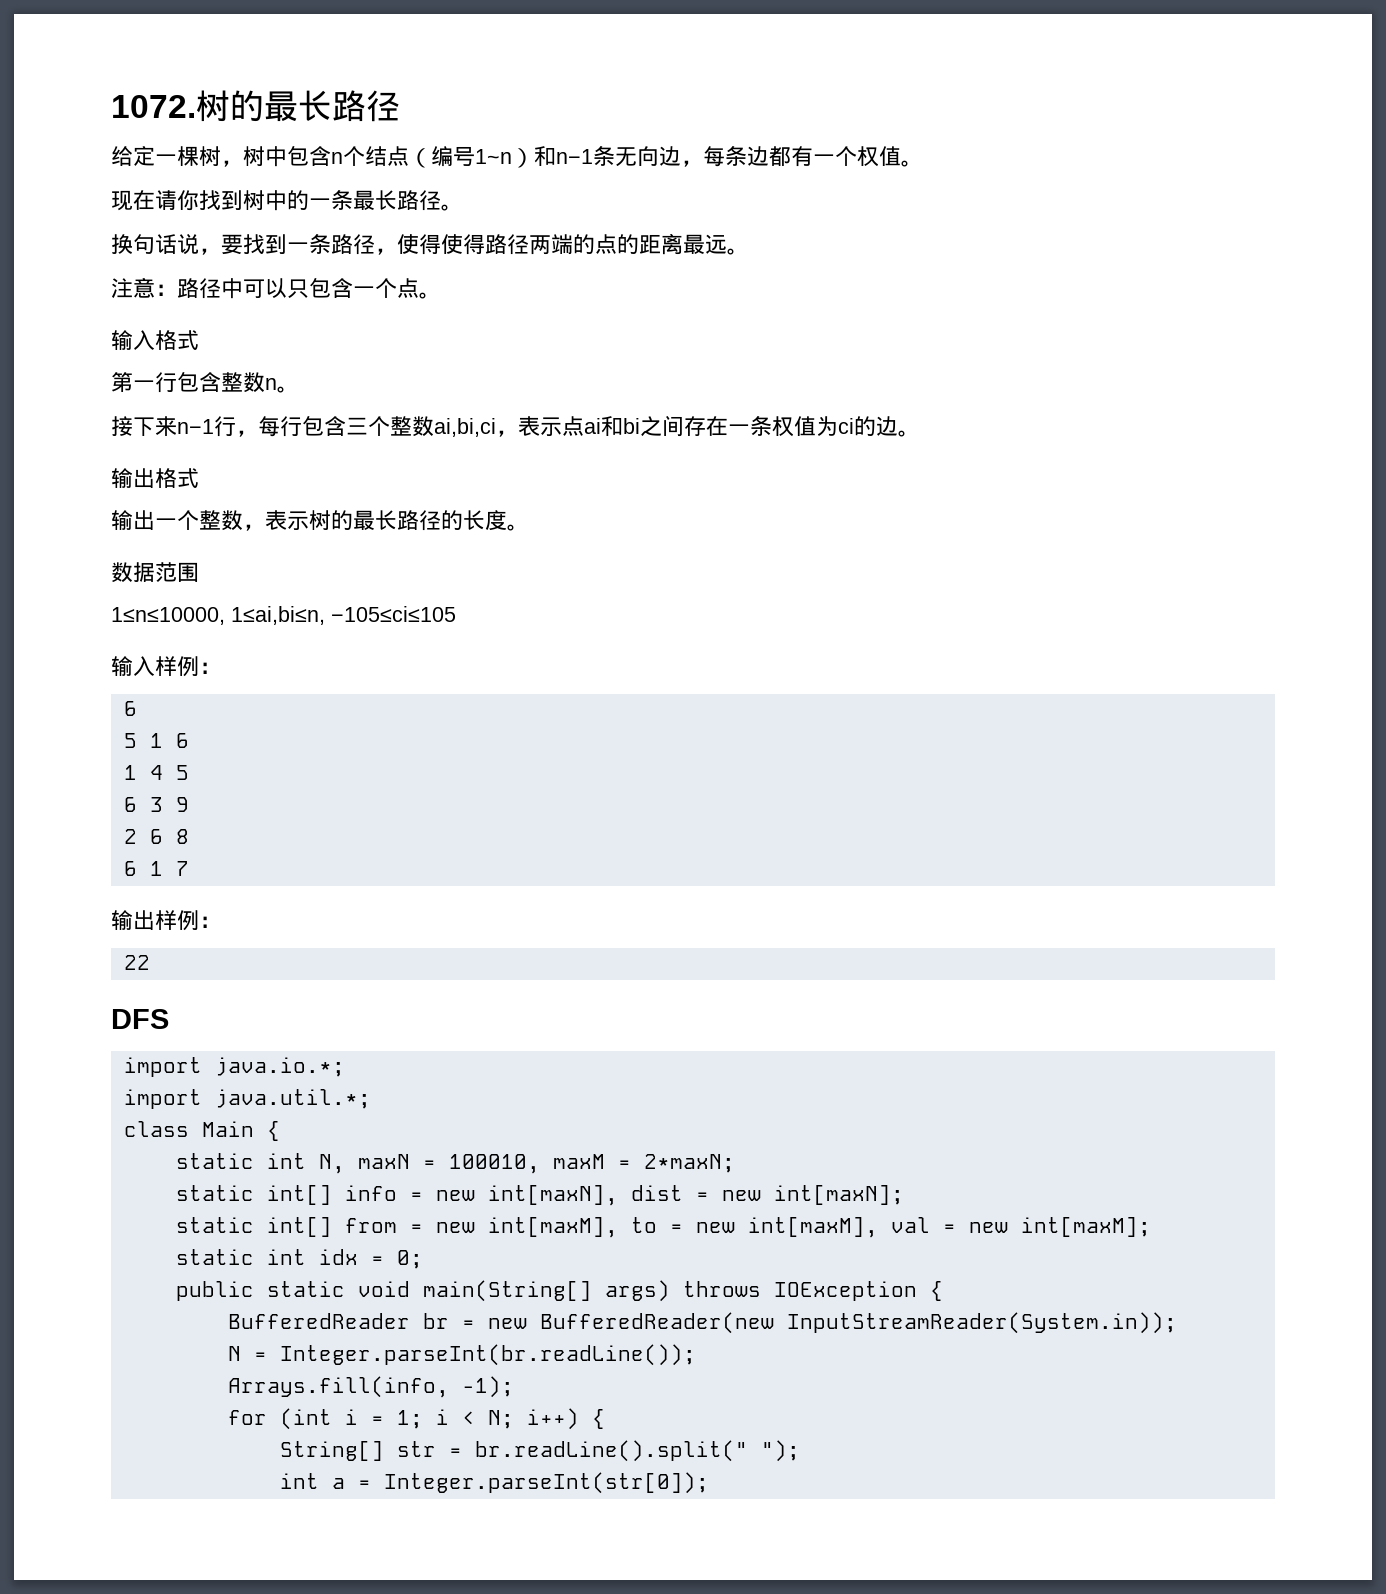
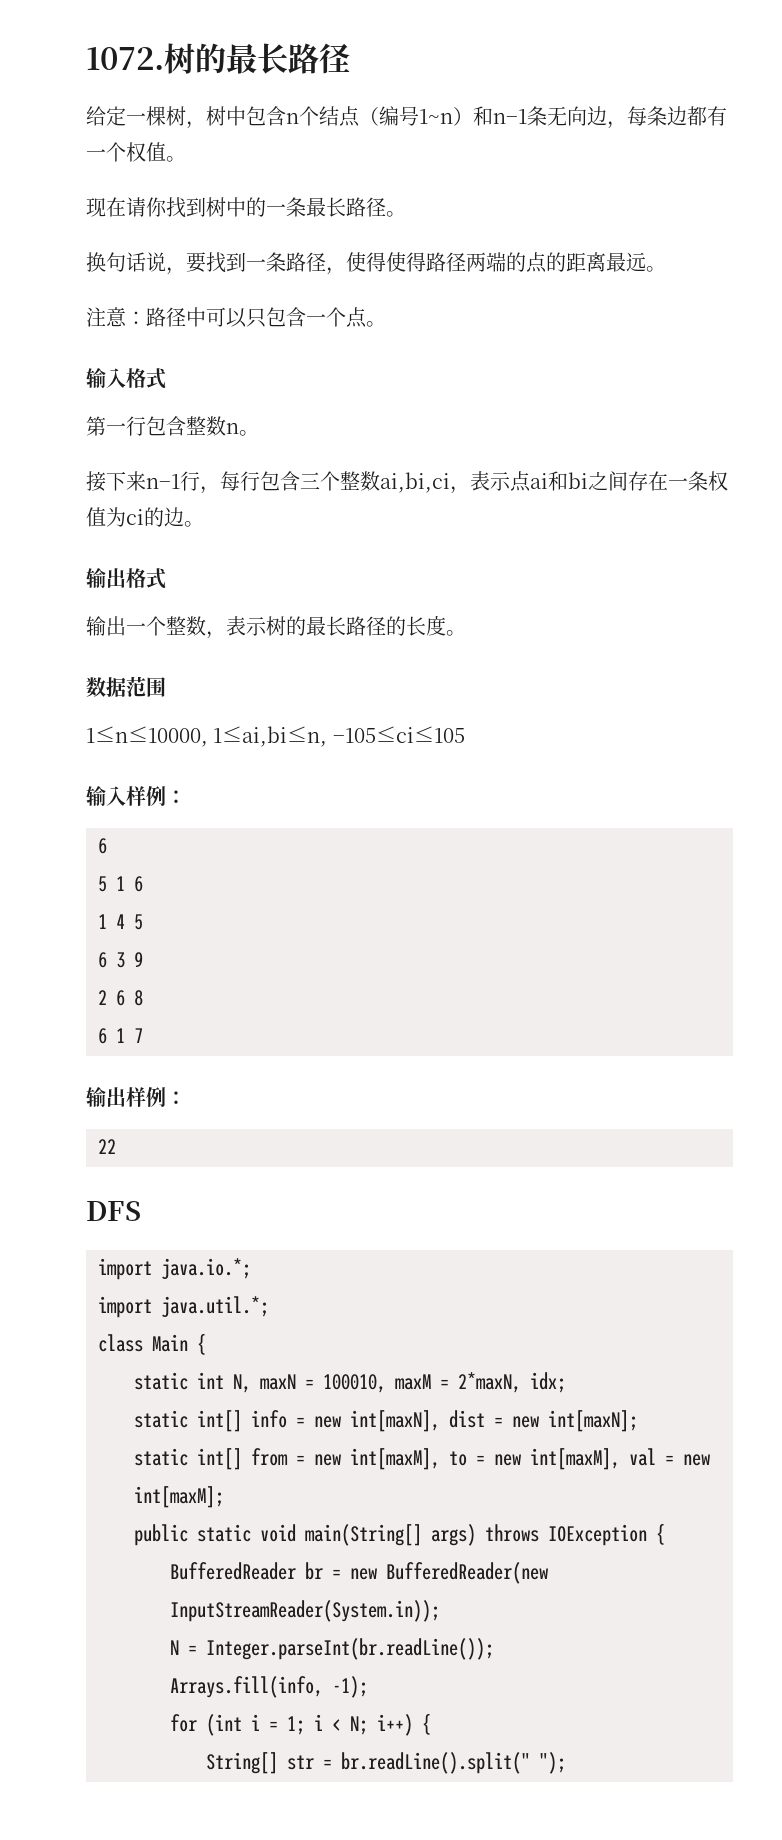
- static int N, maxN = 100010, maxM = 2*maxN;
+ static int N, maxN = 100010, maxM = 2*maxN, idx;
- static int idx = 0;
- int a = Integer.parseInt(str[0]);

